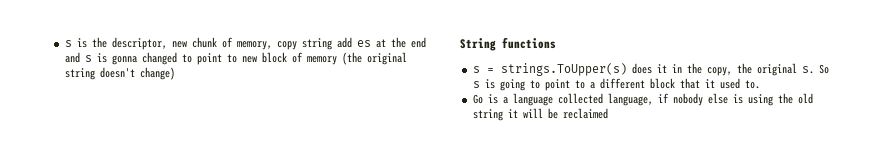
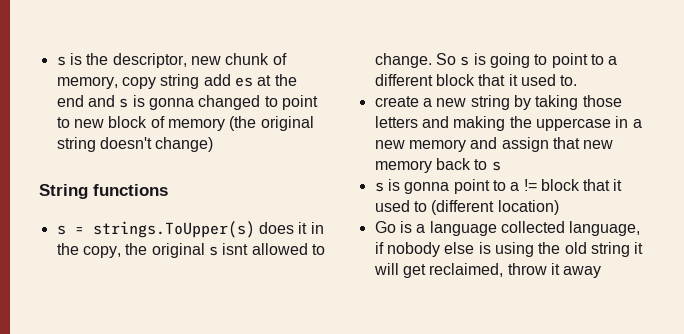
- s = strings.ToUpper(s) does it in the copy, the original s.
+ s = strings.ToUpper(s) does it in the copy, the original s isnt allowed to change.
+ create a new string by taking those letters and making the uppercase in a new memory and assign that new memory back to s
+ s is gonna point to a != block that it used to (different location)
- Go is a language collected language, if nobody else is using the old string it will be reclaimed
+ Go is a language collected language, if nobody else is using the old string it will get reclaimed, throw it away

